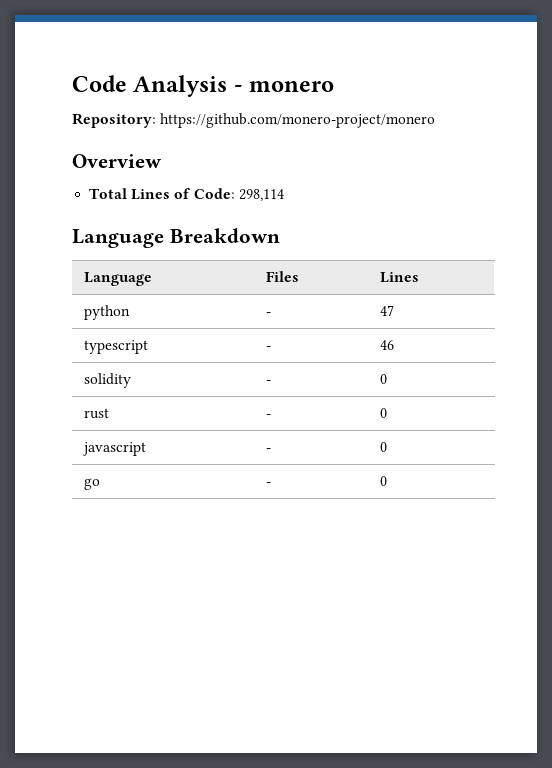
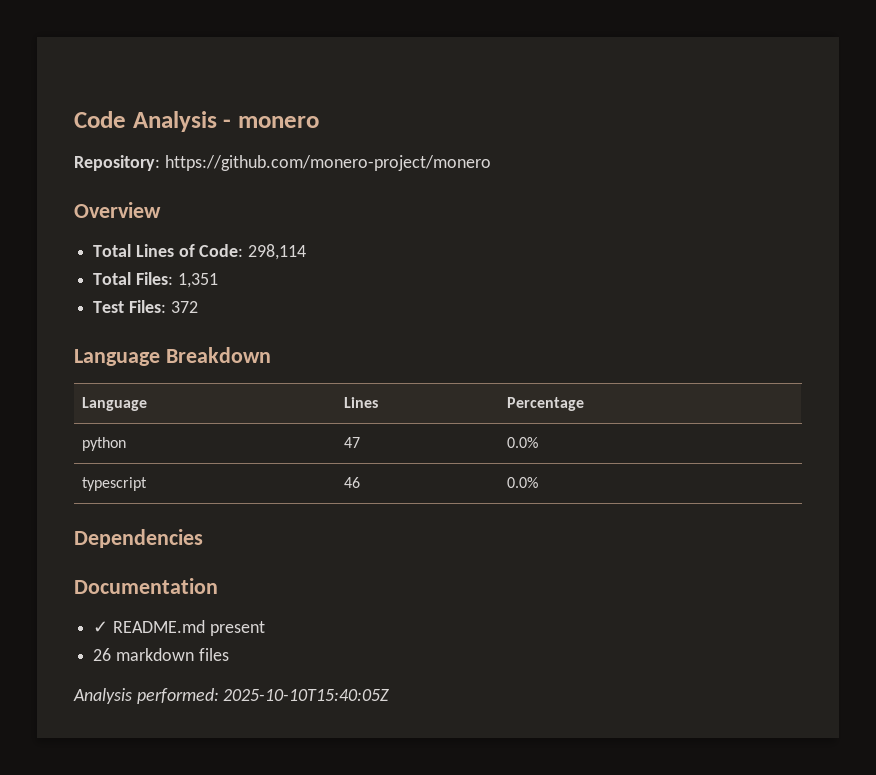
+ Total Files: 1,351
+ Test Files: 372
- Language | Files | Lines
+ Language | Lines | Percentage
- python | - | 47
+ python | 47 | 0.0%
- typescript | - | 46
- solidity | - | 0
- rust | - | 0
- javascript | - | 0
- go | - | 0
+ typescript | 46 | 0.0%
+ Dependencies
+ Documentation
+ ✓ README.md present
+ 26 markdown files
+ Analysis performed: 2025-10-10T15:40:05Z

